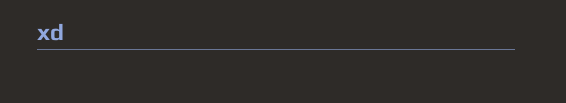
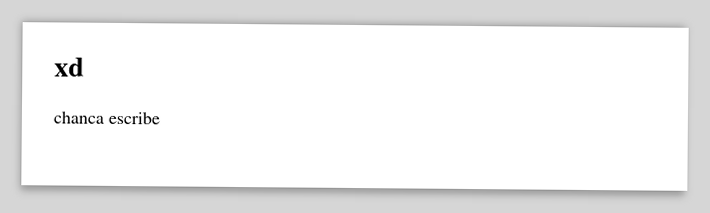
+ chanca escribe

